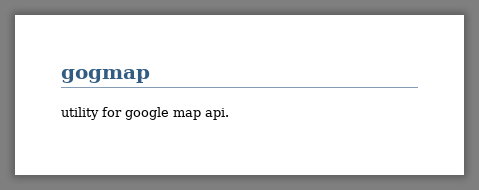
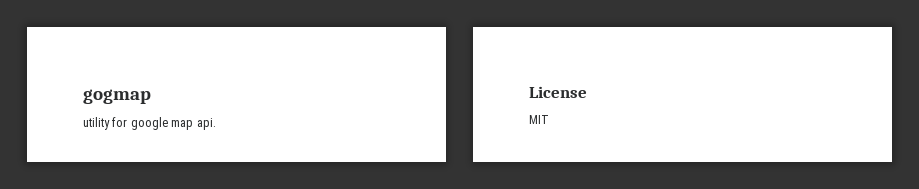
+ License
+ MIT

